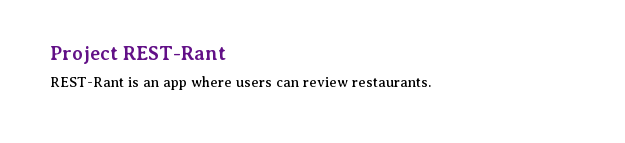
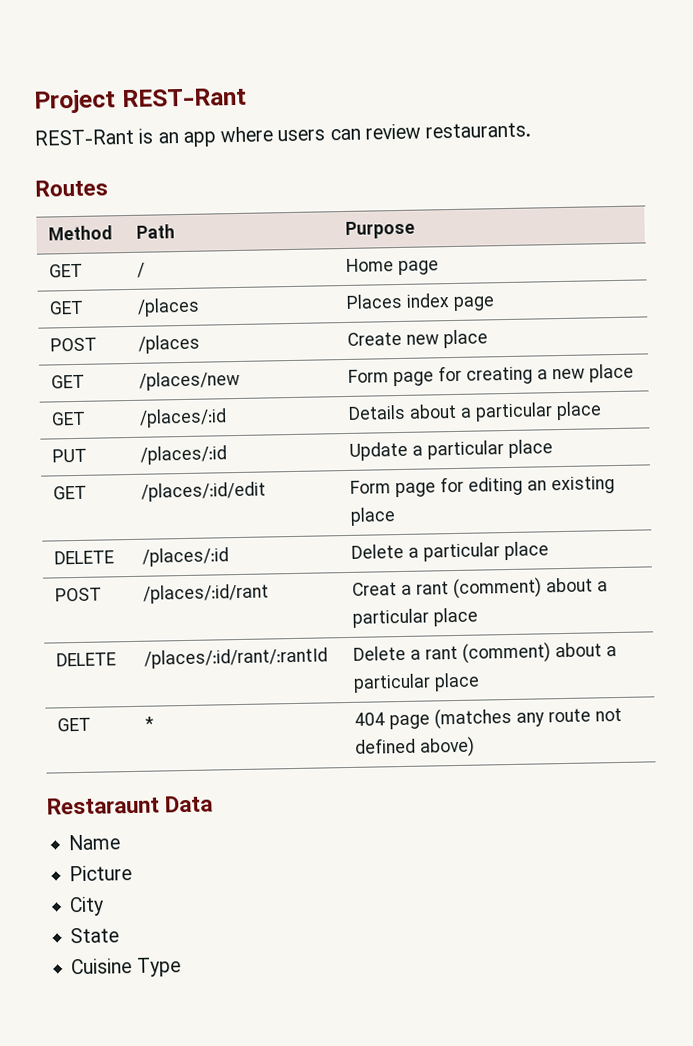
+ Routes
+ Method | Path | Purpose
+ GET | / | Home page
+ GET | /places | Places index page
+ POST | /places | Create new place
+ GET | /places/new | Form page for creating a new place
+ GET | /places/:id | Details about a particular place
+ PUT | /places/:id | Update a particular place
+ GET | /places/:id/edit | Form page for editing an existing place
+ DELETE | /places/:id | Delete a particular place
+ POST | /places/:id/rant | Creat a rant (comment) about a particular place
+ DELETE | /places/:id/rant/:rantId | Delete a rant (comment) about a particular place
+ GET | * | 404 page (matches any route not defined above)
+ Restaraunt Data
+ Name
+ Picture
+ City
+ State
+ Cuisine Type

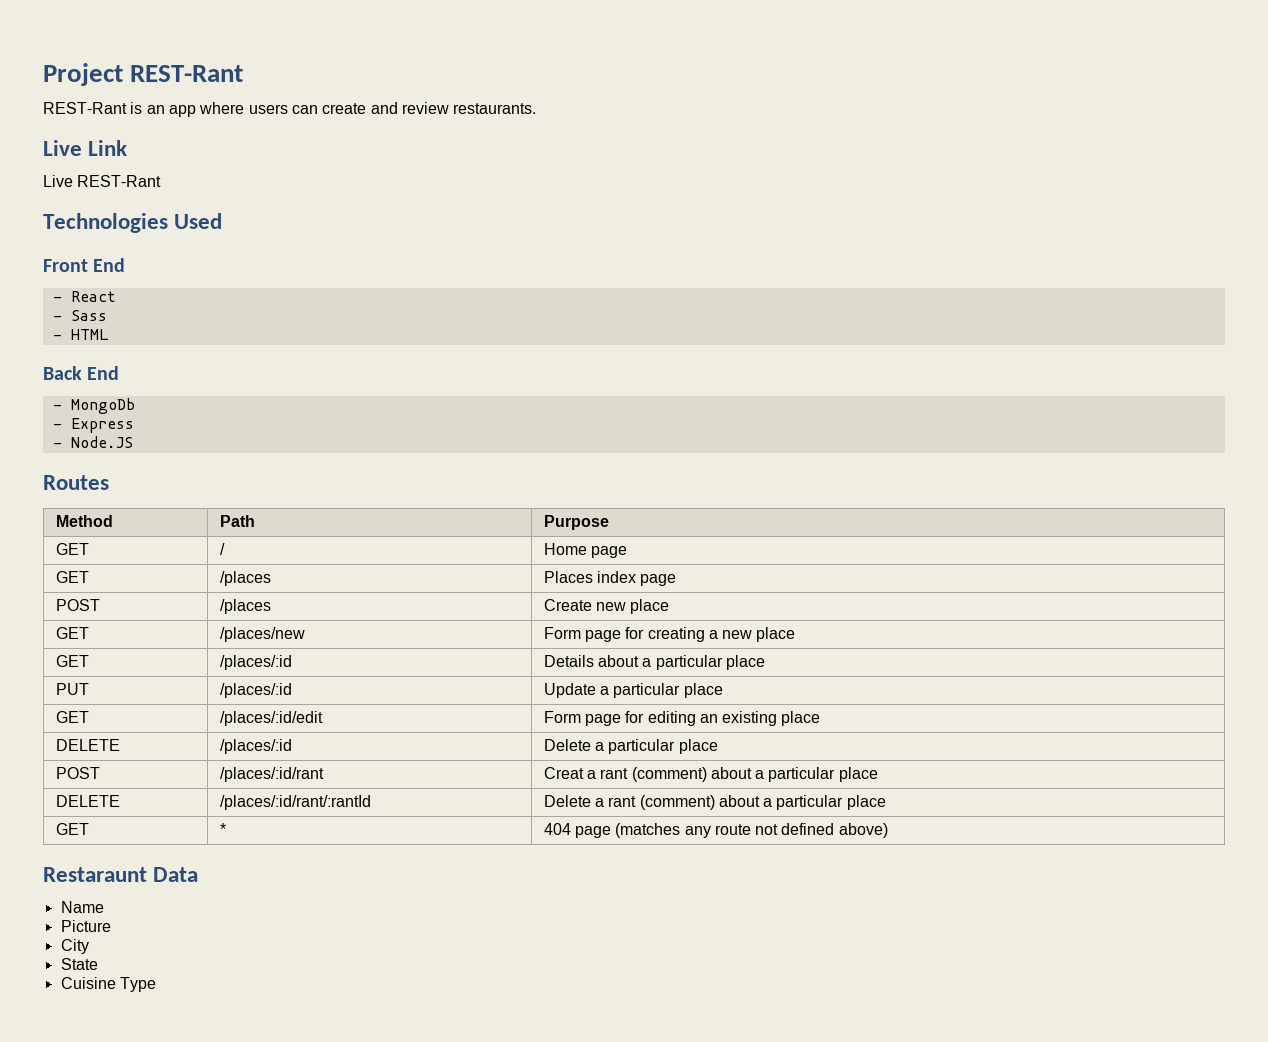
- REST-Rant is an app where users can review restaurants.
+ REST-Rant is an app where users can create and review restaurants.
+ Live Link
+ Live REST-Rant
+ Technologies Used
+ Front End
+ - React
+ - Sass
+ - HTML
+ Back End
+ - MongoDb
+ - Express
+ - Node.JS

